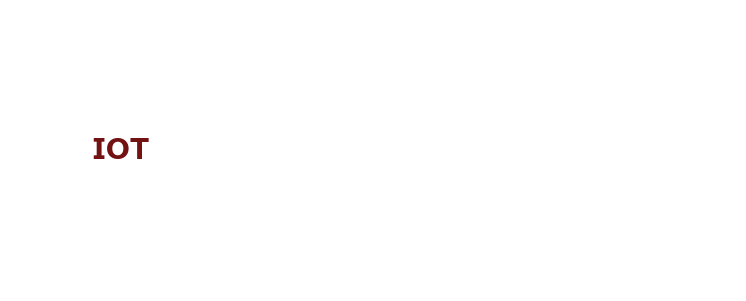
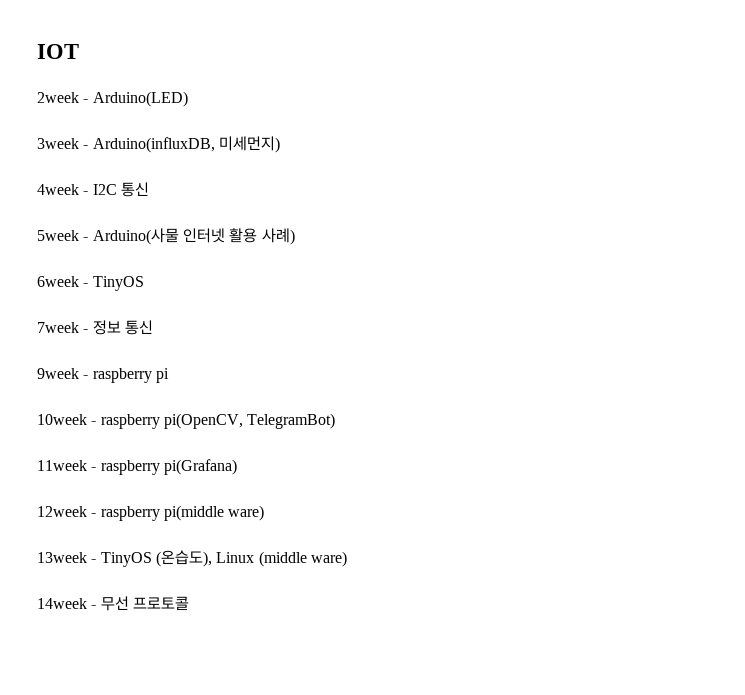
+ 2week - Arduino(LED)
+ 3week - Arduino(influxDB, 미세먼지)
+ 4week - I2C 통신
+ 5week - Arduino(사물 인터넷 활용 사례)
+ 6week - TinyOS
+ 7week - 정보 통신
+ 9week - raspberry pi
+ 10week - raspberry pi(OpenCV, TelegramBot)
+ 11week - raspberry pi(Grafana)
+ 12week - raspberry pi(middle ware)
+ 13week - TinyOS (온습도), Linux (middle ware)
+ 14week - 무선 프로토콜

